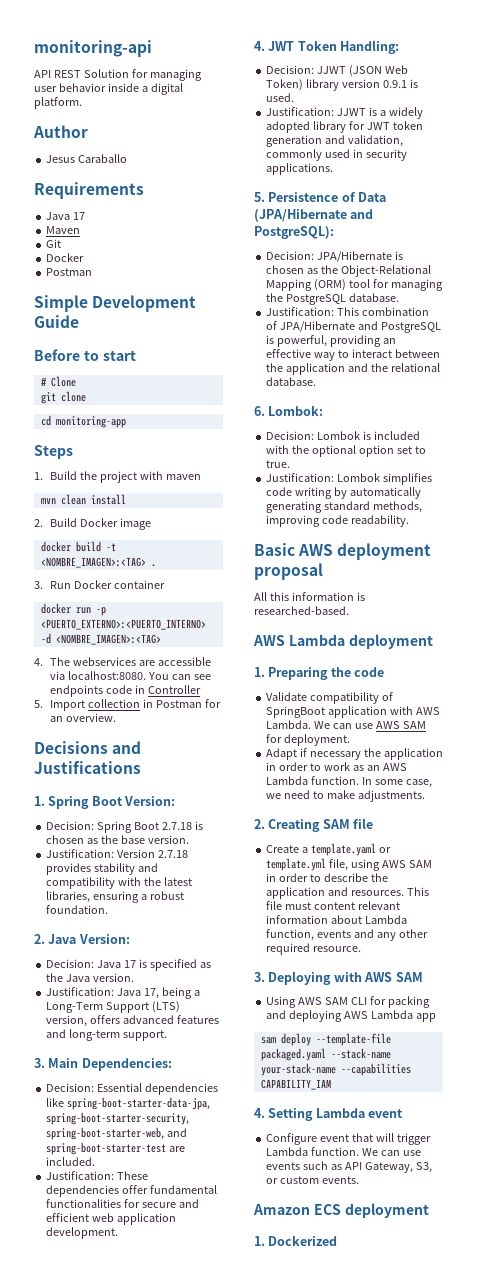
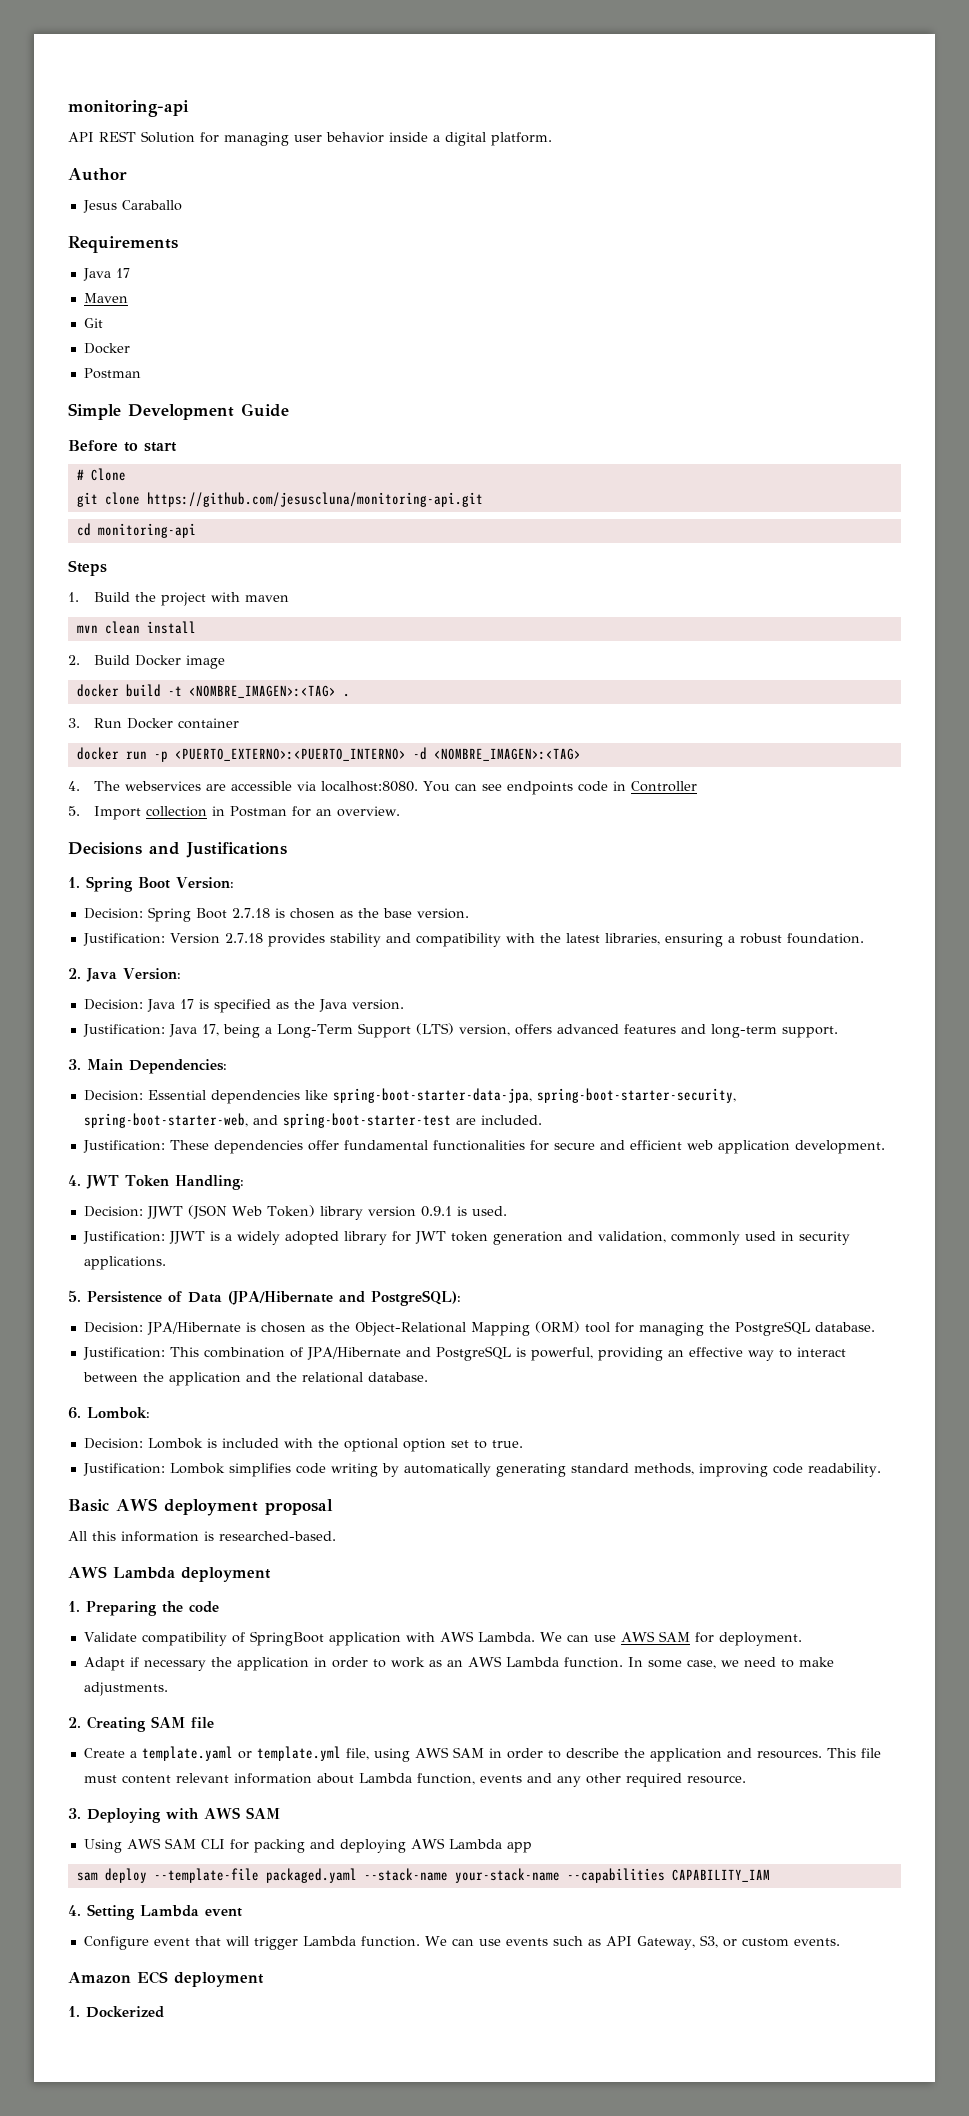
- git clone
+ git clone https://github.com/jesuscluna/monitoring-api.git
- cd monitoring-app
+ cd monitoring-api

